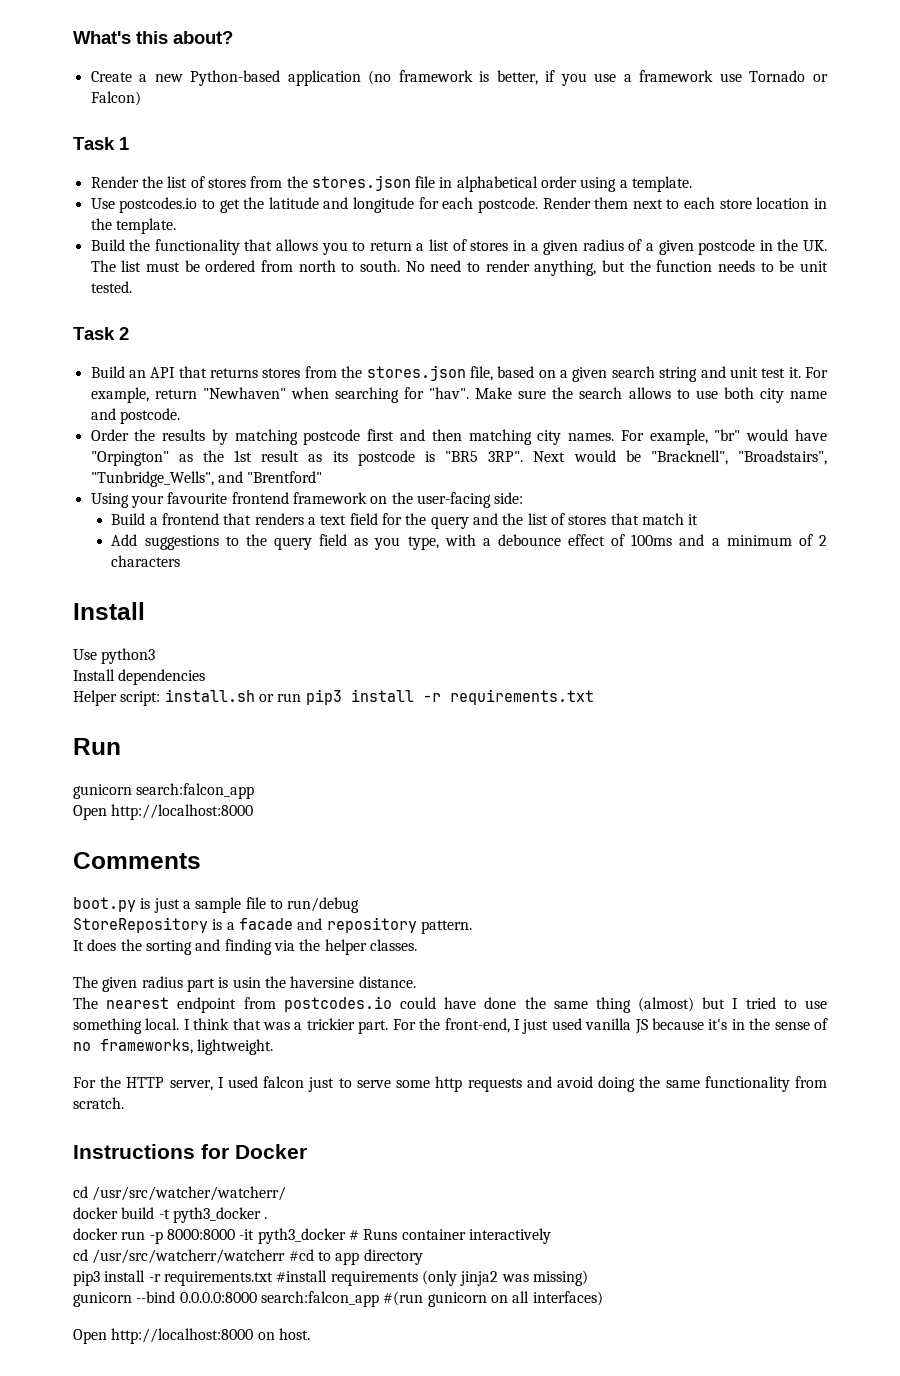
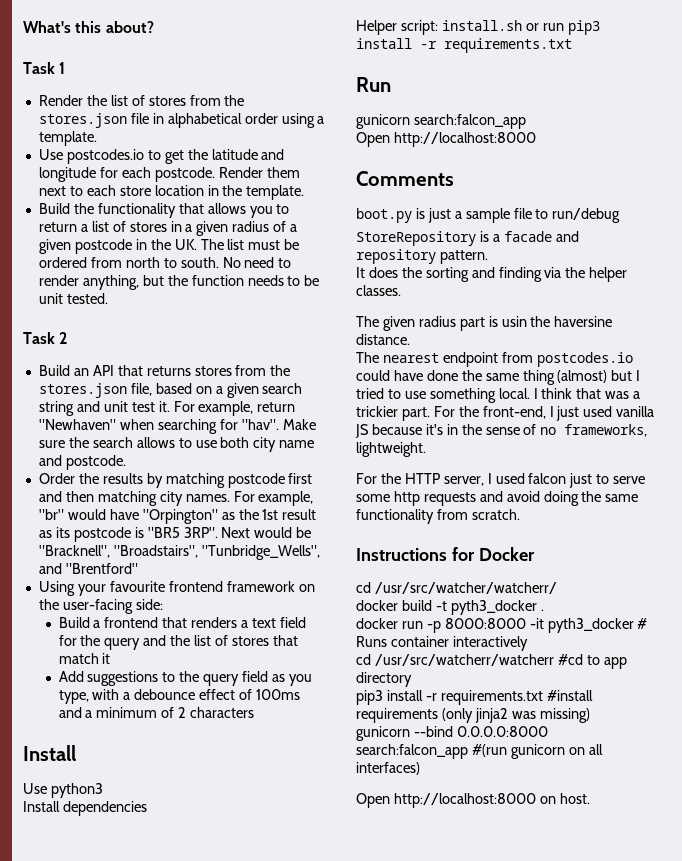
- Create a new Python-based application (no framework is better, if you use a framework use Tornado or Falcon)

